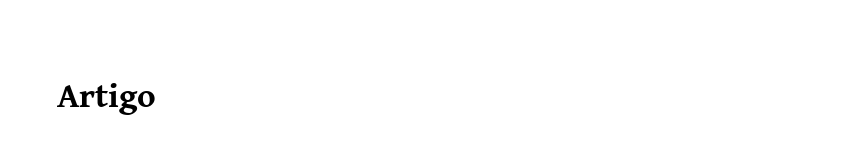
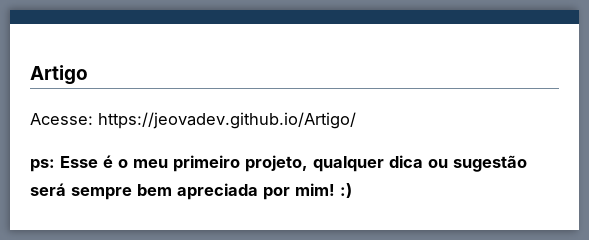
+ Acesse: https://jeovadev.github.io/Artigo/
+ ps: Esse é o meu primeiro projeto, qualquer dica ou sugestão será sempre bem apreciada por mim! :)

